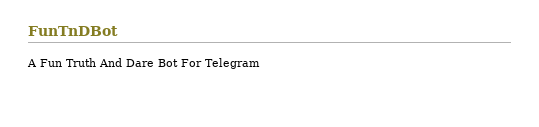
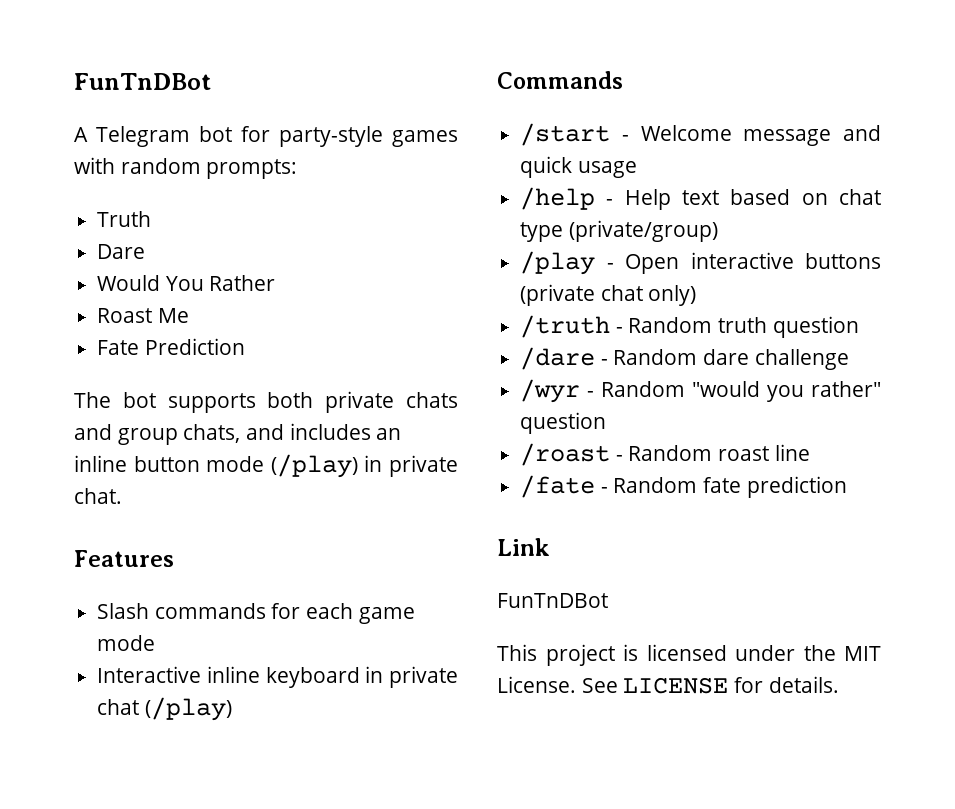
- A Fun Truth And Dare Bot For Telegram
+ A Telegram bot for party-style games with random prompts:
+ Truth
+ Dare
+ Would You Rather
+ Roast Me
+ Fate Prediction
+ The bot supports both private chats and group chats, and includes an inline button mode (/play) in private chat.
+ Features
+ Slash commands for each game mode
+ Interactive inline keyboard in private chat (/play)
+ Commands
+ /start - Welcome message and quick usage
+ /help - Help text based on chat type (private/group)
+ /play - Open interactive buttons (private chat only)
+ /truth - Random truth question
+ /dare - Random dare challenge
+ /wyr - Random "would you rather" question
+ /roast - Random roast line
+ /fate - Random fate prediction
+ Link
+ FunTnDBot
+ This project is licensed under the MIT License. See LICENSE for details.

